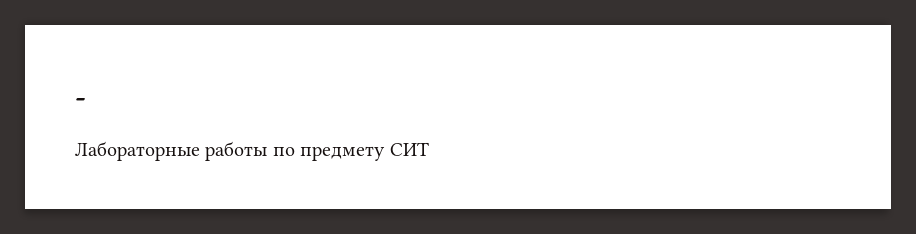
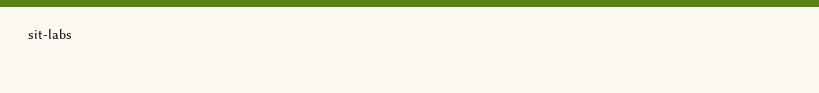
- -
- Лабораторные работы по предмету СИТ
+ sit-labs

